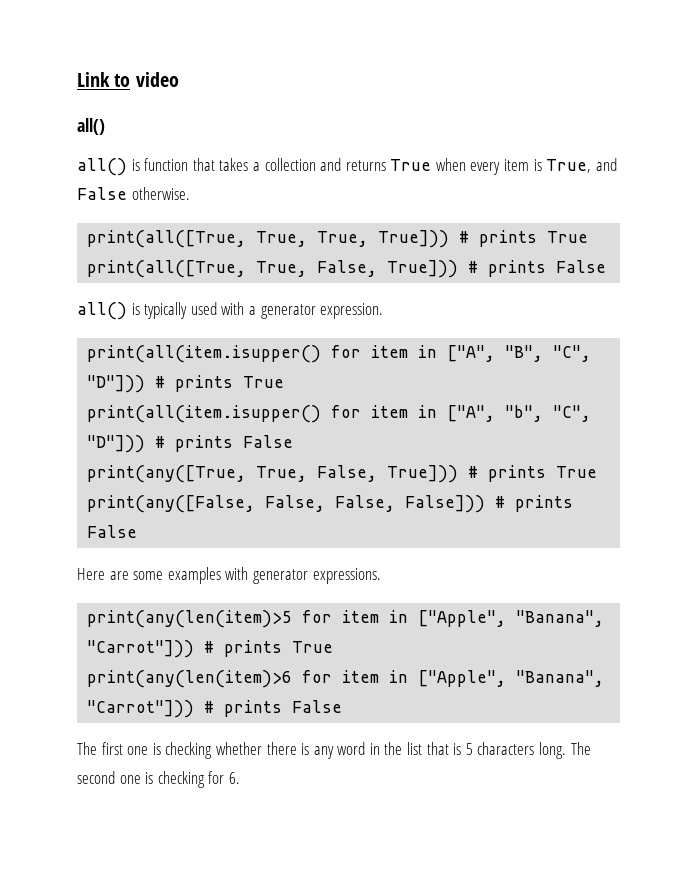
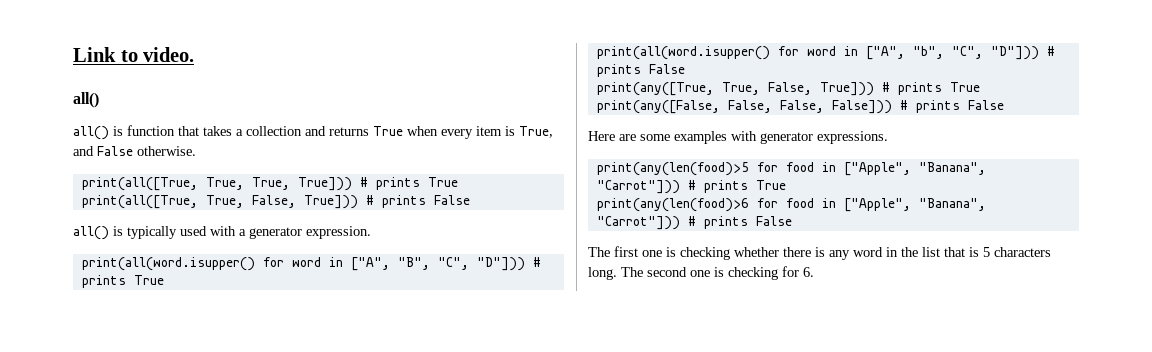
- Link to video
+ Link to video.
- print(all(item.isupper() for item in ["A", "B", "C", "D"])) # prints True
+ print(all(word.isupper() for word in ["A", "B", "C", "D"])) # prints True
- print(all(item.isupper() for item in ["A", "b", "C", "D"])) # prints False
+ print(all(word.isupper() for word in ["A", "b", "C", "D"])) # prints False
- print(any(len(item)>5 for item in ["Apple", "Banana", "Carrot"])) # prints True
+ print(any(len(food)>5 for food in ["Apple", "Banana", "Carrot"])) # prints True
- print(any(len(item)>6 for item in ["Apple", "Banana", "Carrot"])) # prints False
+ print(any(len(food)>6 for food in ["Apple", "Banana", "Carrot"])) # prints False

